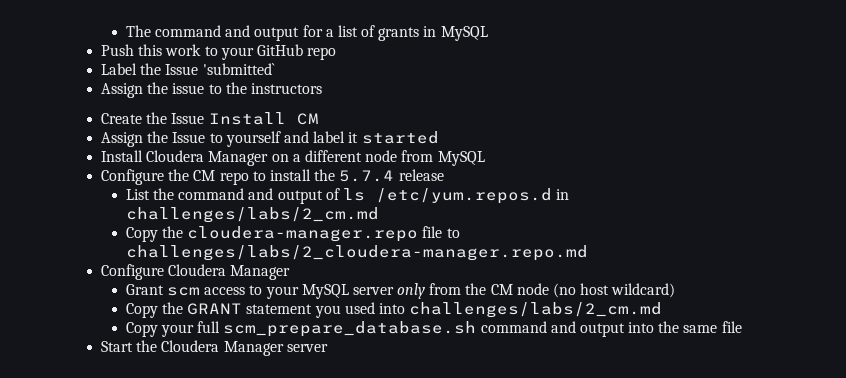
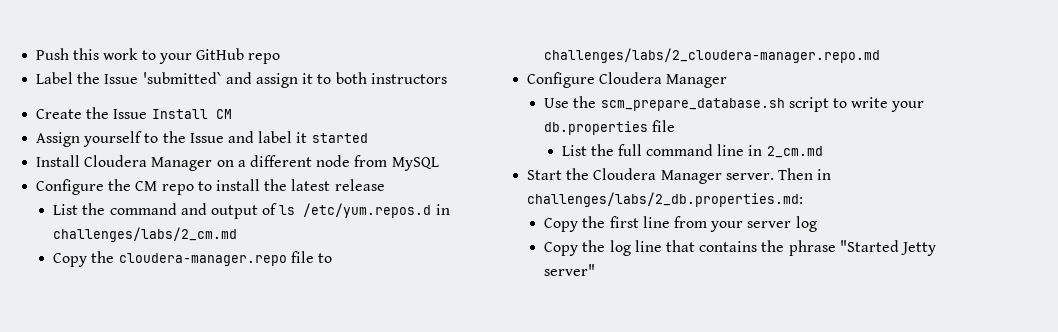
- The command and output for a list of grants in MySQL
- Label the Issue 'submitted`
- Assign the issue to the instructors
+ Label the Issue 'submitted` and assign it to both instructors
- Assign the Issue to yourself and label it started
+ Assign yourself to the Issue and label it started
- Configure the CM repo to install the 5.7.4 release
+ Configure the CM repo to install the latest release
- Grant scm access to your MySQL server only from the CM node (no host wildcard)
- Copy the GRANT statement you used into challenges/labs/2_cm.md
- Copy your full scm_prepare_database.sh command and output into the same file
- Start the Cloudera Manager server
+ Use the scm_prepare_database.sh script to write your db.properties file
+ List the full command line in 2_cm.md
+ Start the Cloudera Manager server. Then in challenges/labs/2_db.properties.md:
+ Copy the first line from your server log
+ Copy the log line that contains the phrase "Started Jetty server"

